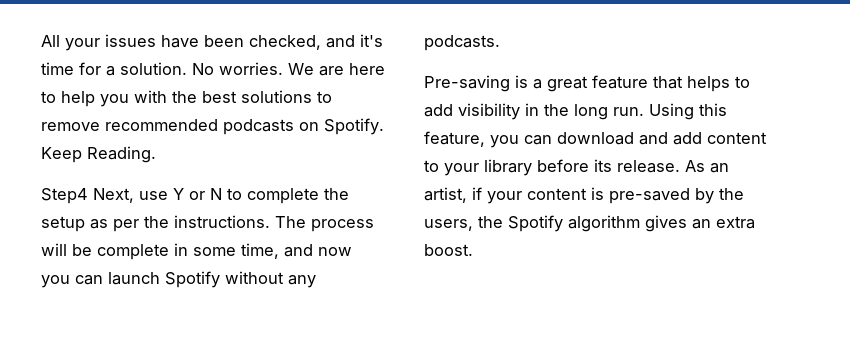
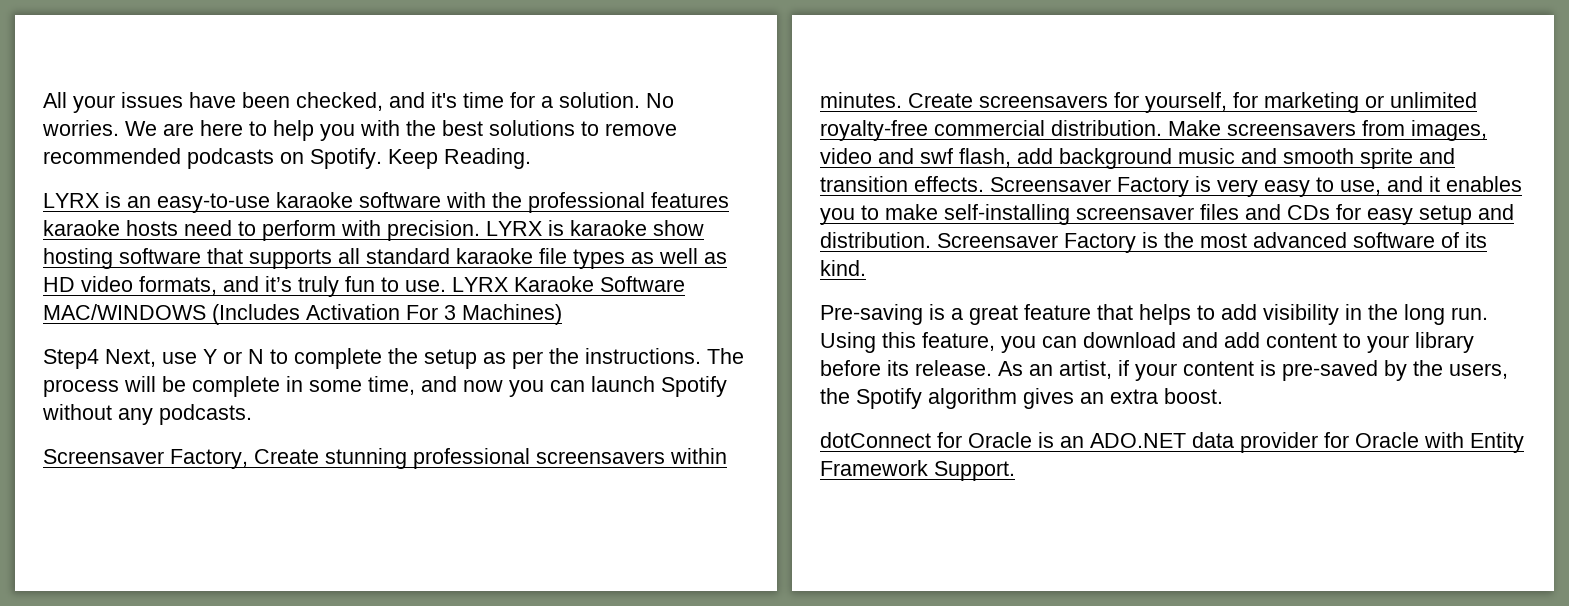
+ LYRX is an easy-to-use karaoke software with the professional features karaoke hosts need to perform with precision. LYRX is karaoke show hosting software that supports all standard karaoke file types as well as HD video formats, and it’s truly fun to use. LYRX Karaoke Software MAC/WINDOWS (Includes Activation For 3 Machines)
+ Screensaver Factory, Create stunning professional screensavers within minutes. Create screensavers for yourself, for marketing or unlimited royalty-free commercial distribution. Make screensavers from images, video and swf flash, add background music and smooth sprite and transition effects. Screensaver Factory is very easy to use, and it enables you to make self-installing screensaver files and CDs for easy setup and distribution. Screensaver Factory is the most advanced software of its kind.
+ dotConnect for Oracle is an ADO.NET data provider for Oracle with Entity Framework Support.

